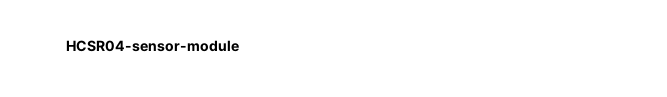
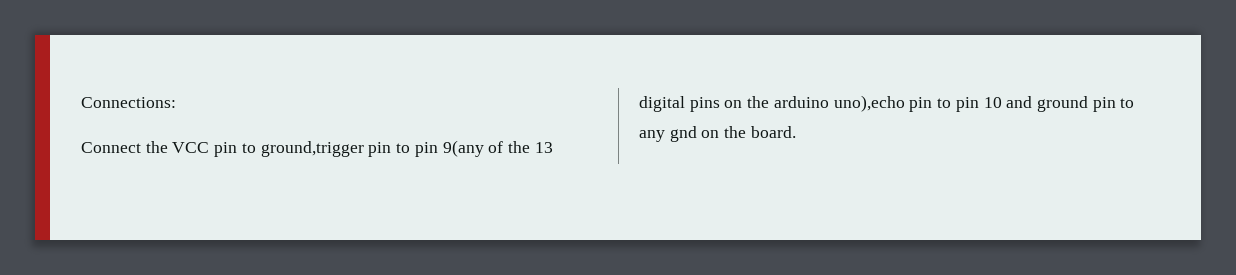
- HCSR04-sensor-module
+ Connections:
+ Connect the VCC pin to ground,trigger pin to pin 9(any of the 13 digital pins on the arduino uno),echo pin to pin 10 and ground pin to any gnd on the board.

